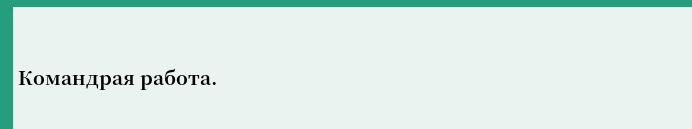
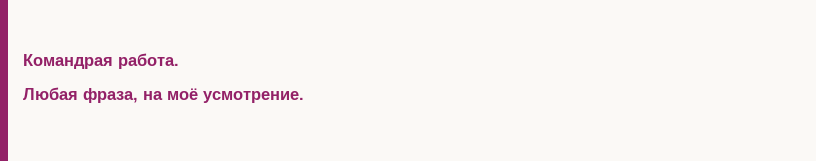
+ Любая фраза, на моё усмотрение.

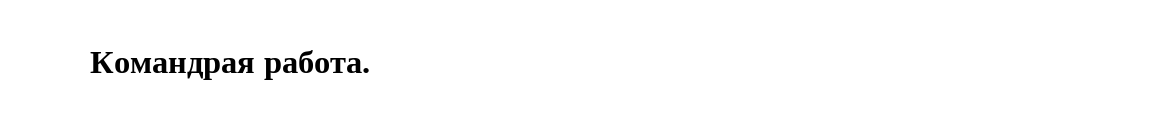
- Любая фраза, на моё усмотрение.

